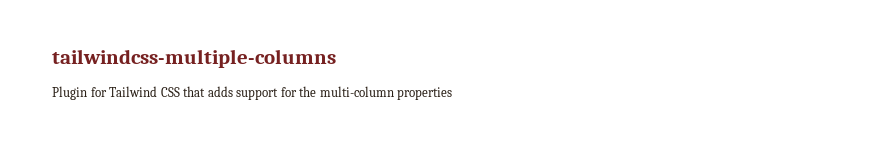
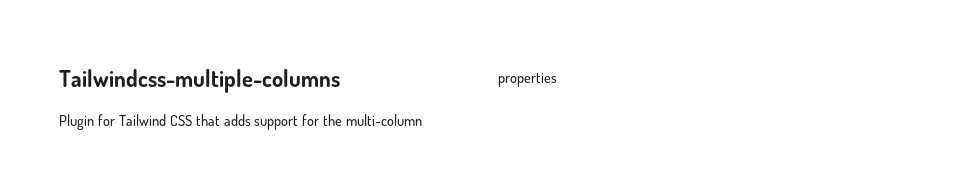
- tailwindcss-multiple-columns
+ Tailwindcss-multiple-columns

